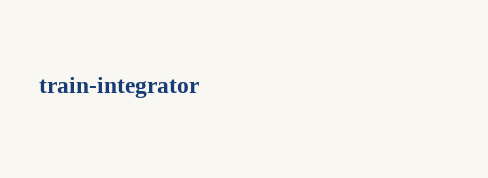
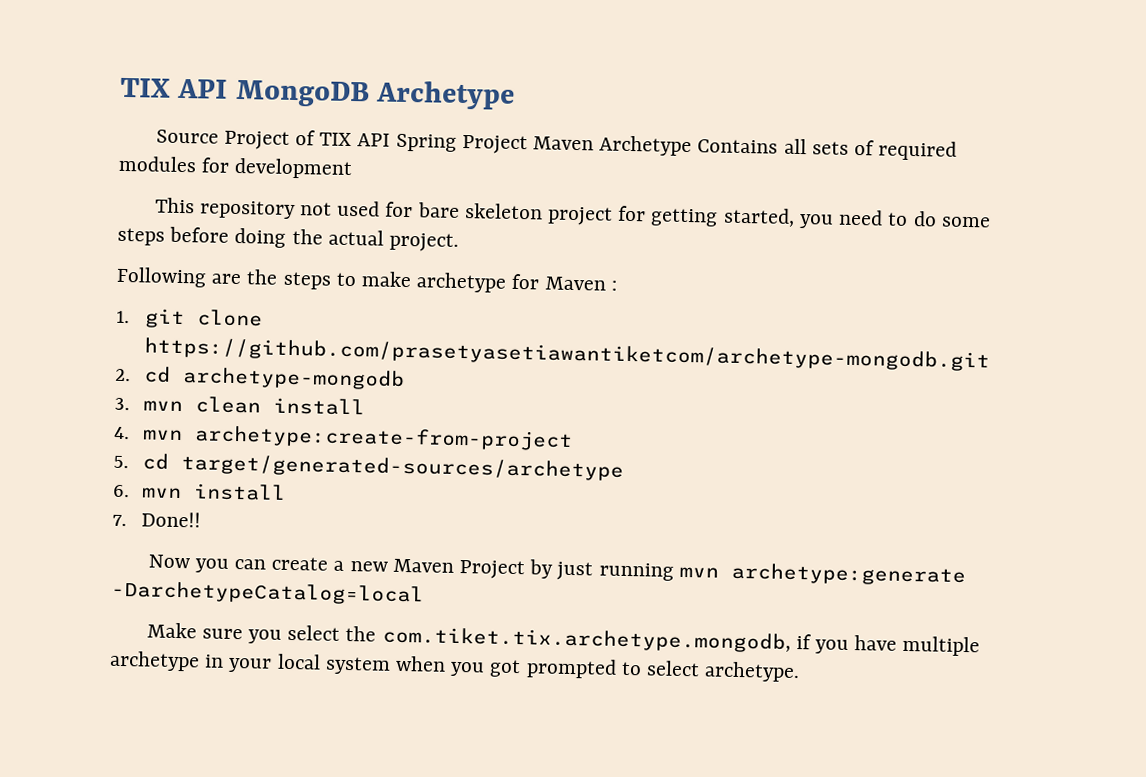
- train-integrator
+ TIX API MongoDB Archetype
+ Source Project of TIX API Spring Project Maven Archetype Contains all sets of required modules for development
+ This repository not used for bare skeleton project for getting started, you need to do some steps before doing the actual project.
+ Following are the steps to make archetype for Maven :
+ 1. git clone https://github.com/prasetyasetiawantiketcom/archetype-mongodb.git
+ 2. cd archetype-mongodb
+ 3. mvn clean install
+ 4. mvn archetype:create-from-project
+ 5. cd target/generated-sources/archetype
+ 6. mvn install
+ 7. Done!!
+ Now you can create a new Maven Project by just running mvn archetype:generate -DarchetypeCatalog=local
+ Make sure you select the com.tiket.tix.archetype.mongodb, if you have multiple archetype in your local system when you got prompted to select archetype.

